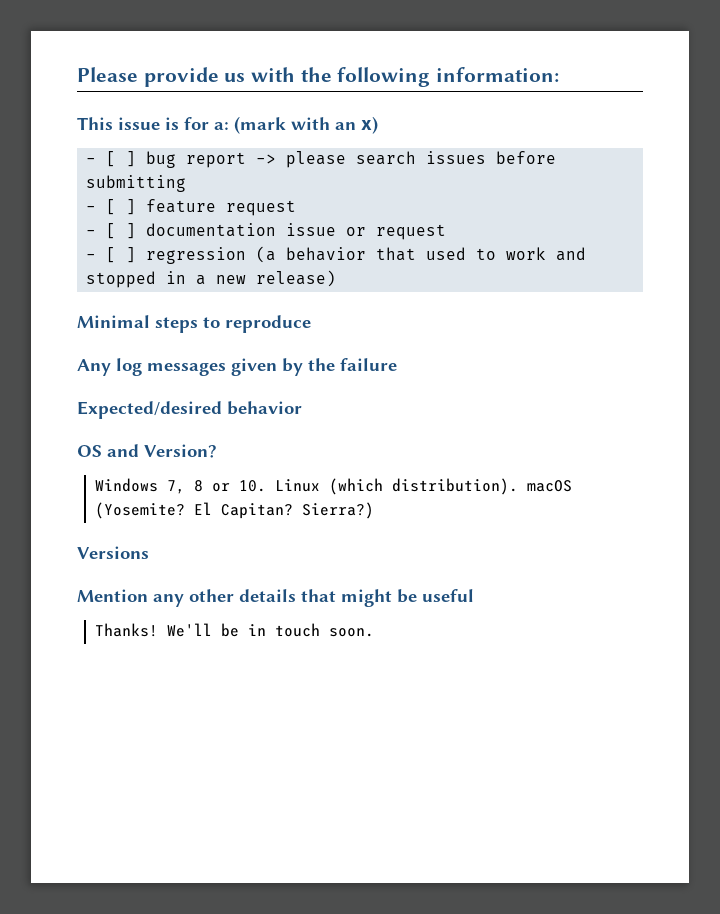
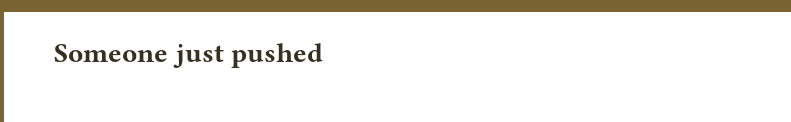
- Please provide us with the following information:
- This issue is for a: (mark with an x)
- - [ ] bug report -> please search issues before submitting
- - [ ] feature request
- - [ ] documentation issue or request
- - [ ] regression (a behavior that used to work and stopped in a new release)
- Minimal steps to reproduce
- Any log messages given by the failure
- Expected/desired behavior
- OS and Version?
- Windows 7, 8 or 10. Linux (which distribution). macOS (Yosemite? El Capitan? Sierra?)
- Versions
- Mention any other details that might be useful
- Thanks! We'll be in touch soon.
+ Someone just pushed

